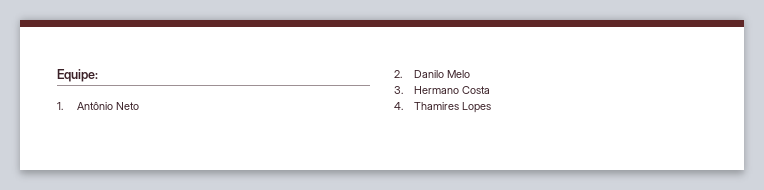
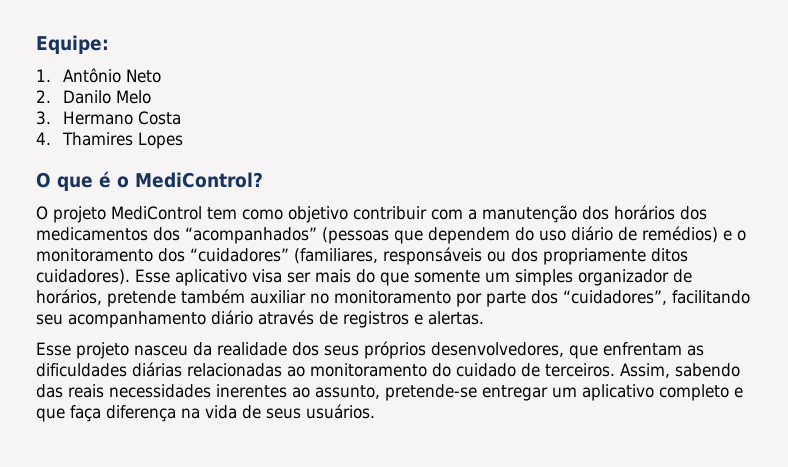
+ O que é o MediControl?
+ O projeto MediControl tem como objetivo contribuir com a manutenção dos horários dos medicamentos dos “acompanhados” (pessoas que dependem do uso diário de remédios) e o monitoramento dos “cuidadores” (familiares, responsáveis ou dos propriamente ditos cuidadores). Esse aplicativo visa ser mais do que somente um simples organizador de horários, pretende também auxiliar no monitoramento por parte dos “cuidadores”, facilitando seu acompanhamento diário através de registros e alertas.
+ Esse projeto nasceu da realidade dos seus próprios desenvolvedores, que enfrentam as dificuldades diárias relacionadas ao monitoramento do cuidado de terceiros. Assim, sabendo das reais necessidades inerentes ao assunto, pretende-se entregar um aplicativo completo e que faça diferença na vida de seus usuários.

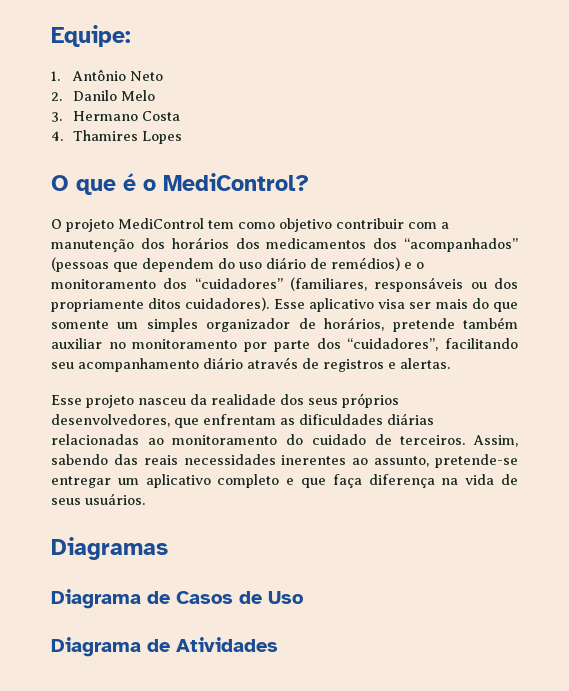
+ Diagramas
+ Diagrama de Casos de Uso
+ Diagrama de Atividades

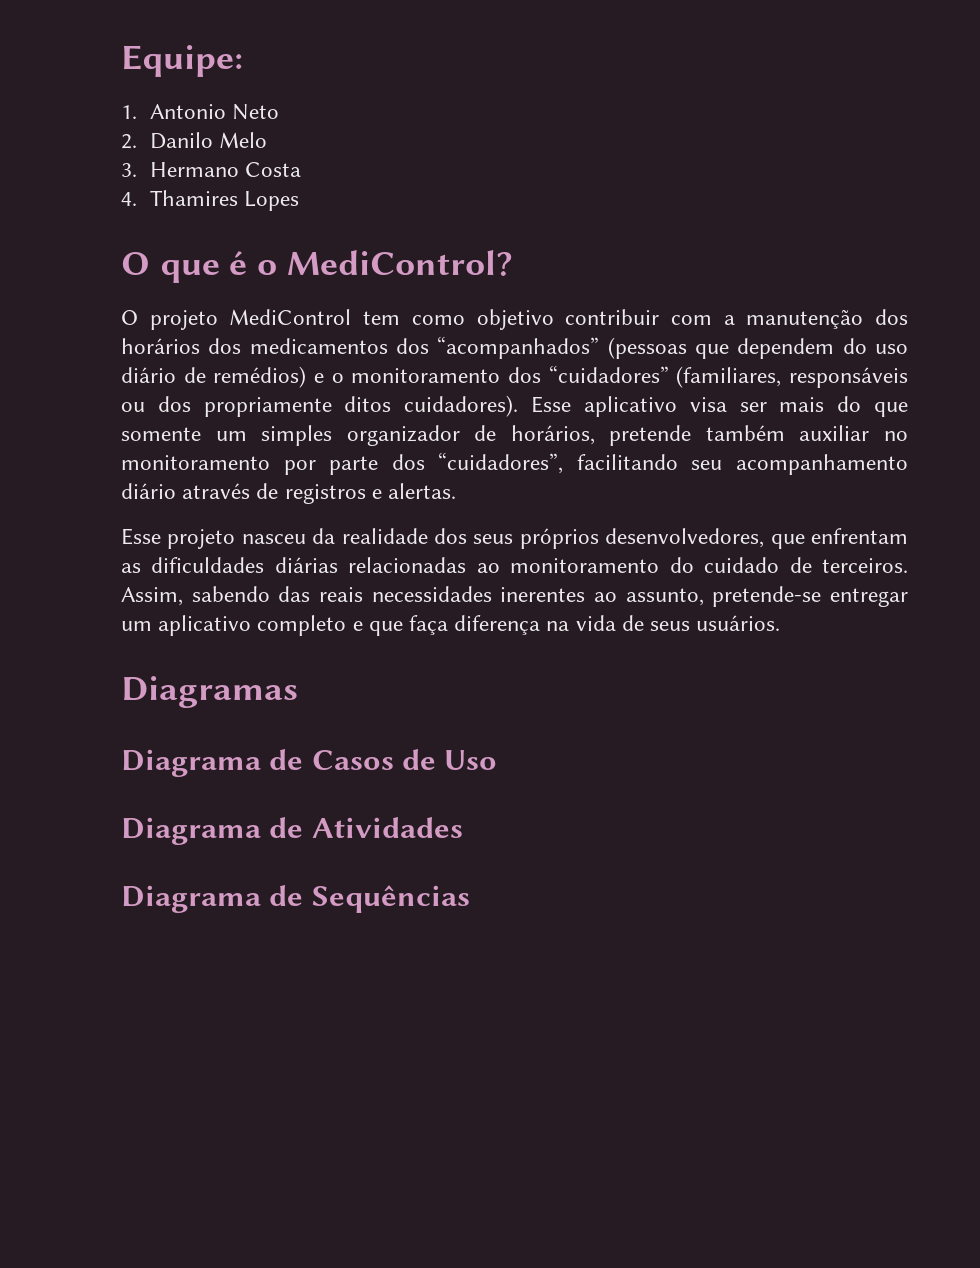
- 1. Antônio Neto
+ 1. Antonio Neto
+ Diagrama de Sequências

